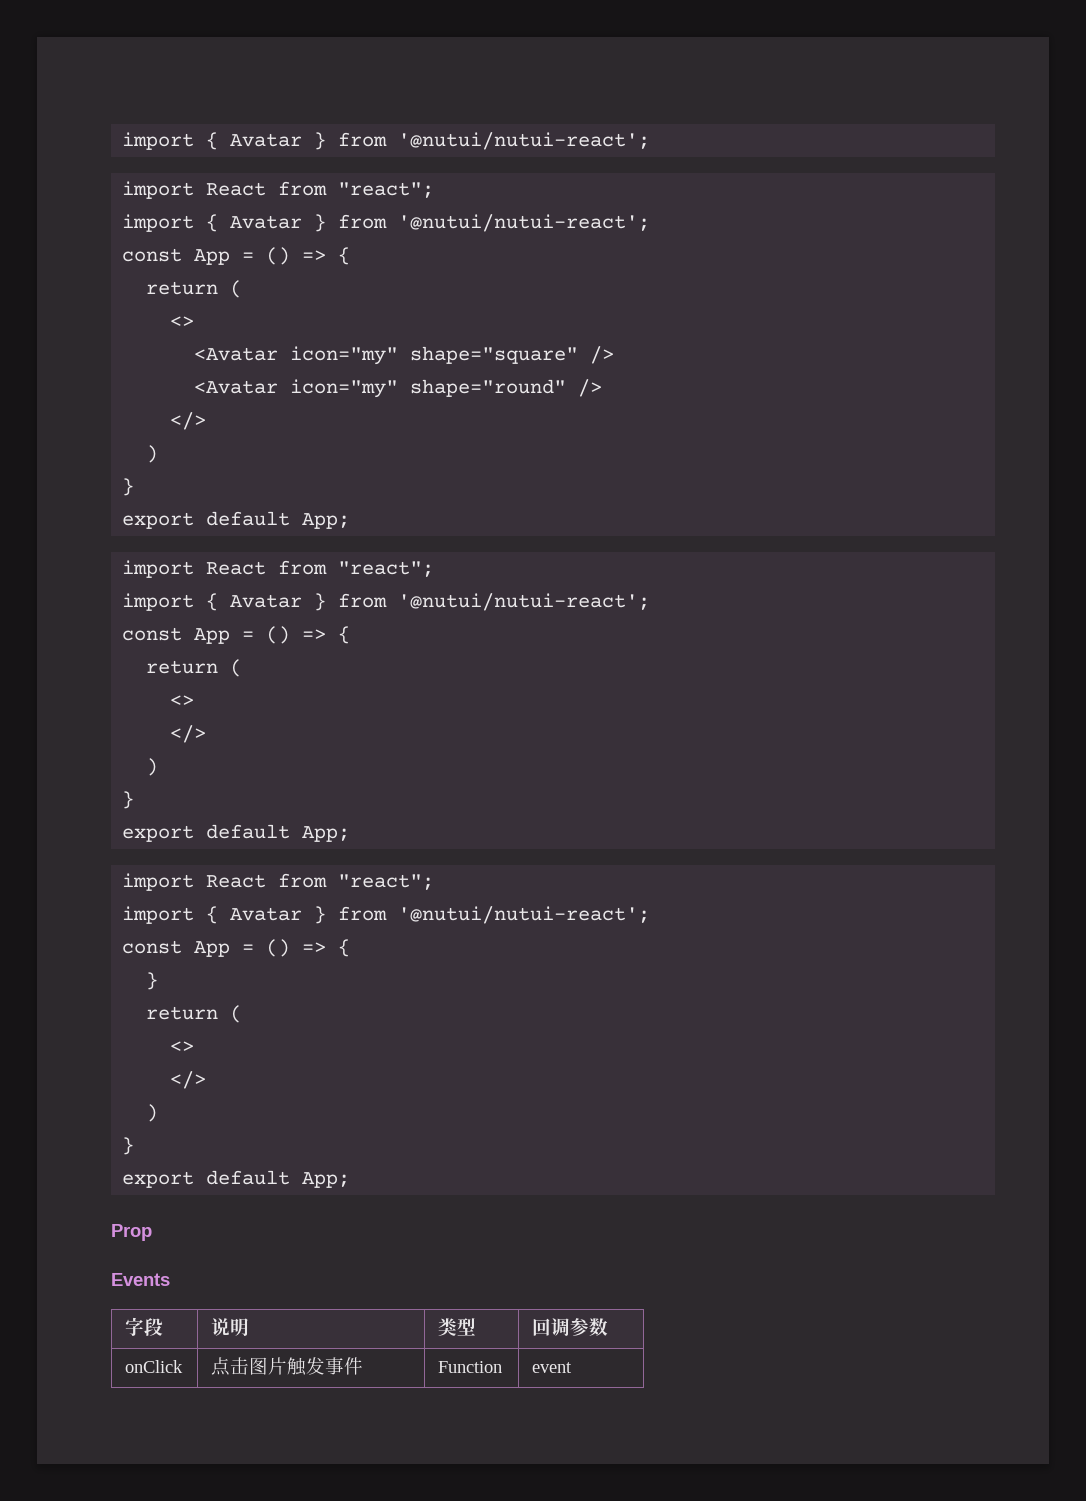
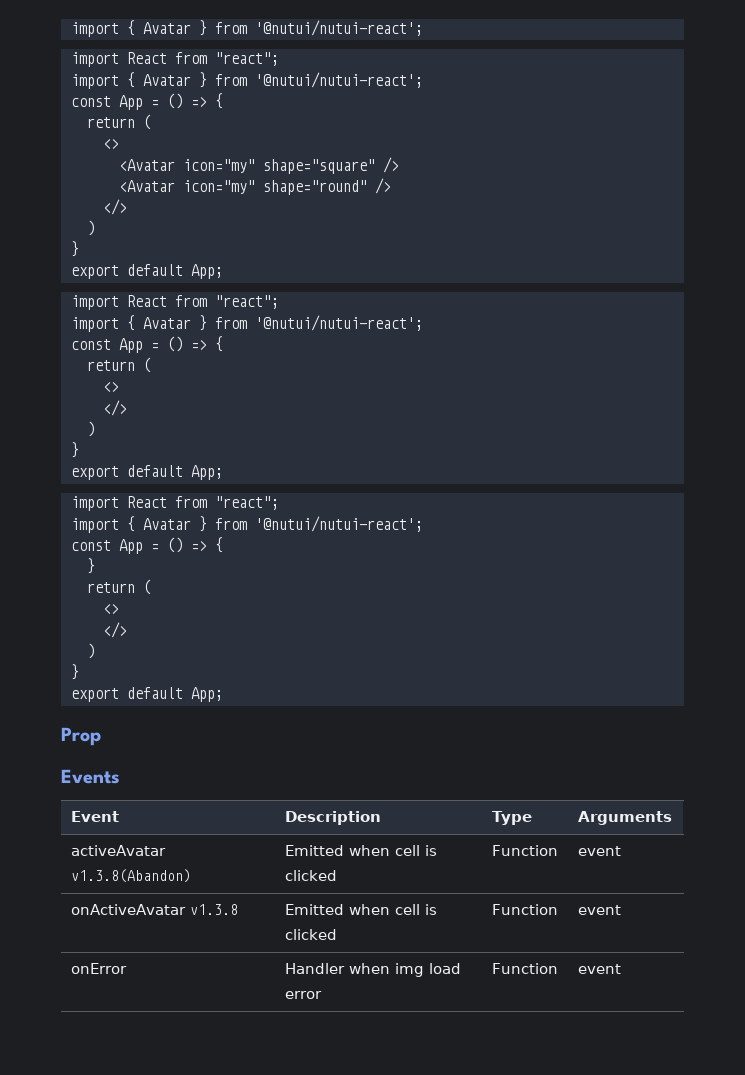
- 字段 | 说明 | 类型 | 回调参数
- onClick | 点击图片触发事件 | Function | event
+ Event | Description | Type | Arguments
+ activeAvatar v1.3.8(Abandon) | Emitted when cell is clicked | Function | event
+ onActiveAvatar v1.3.8 | Emitted when cell is clicked | Function | event
+ onError | Handler when img load error | Function | event

